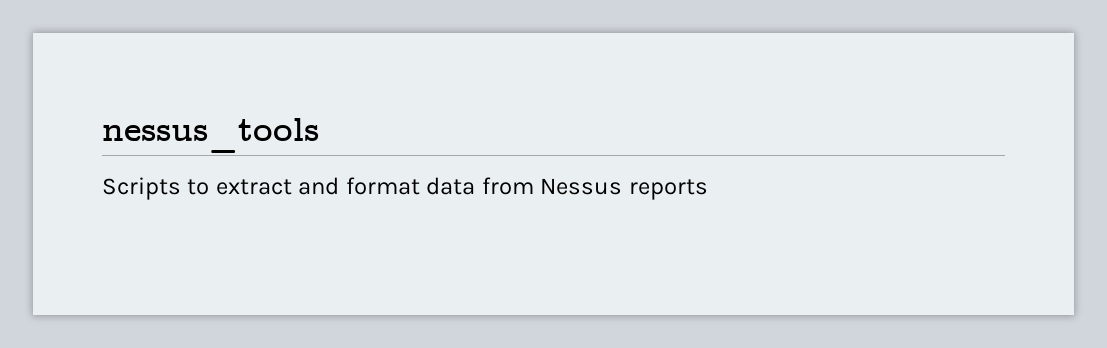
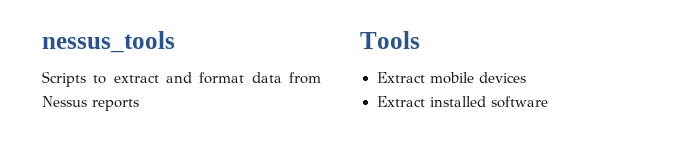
+ Tools
+ Extract mobile devices
+ Extract installed software

